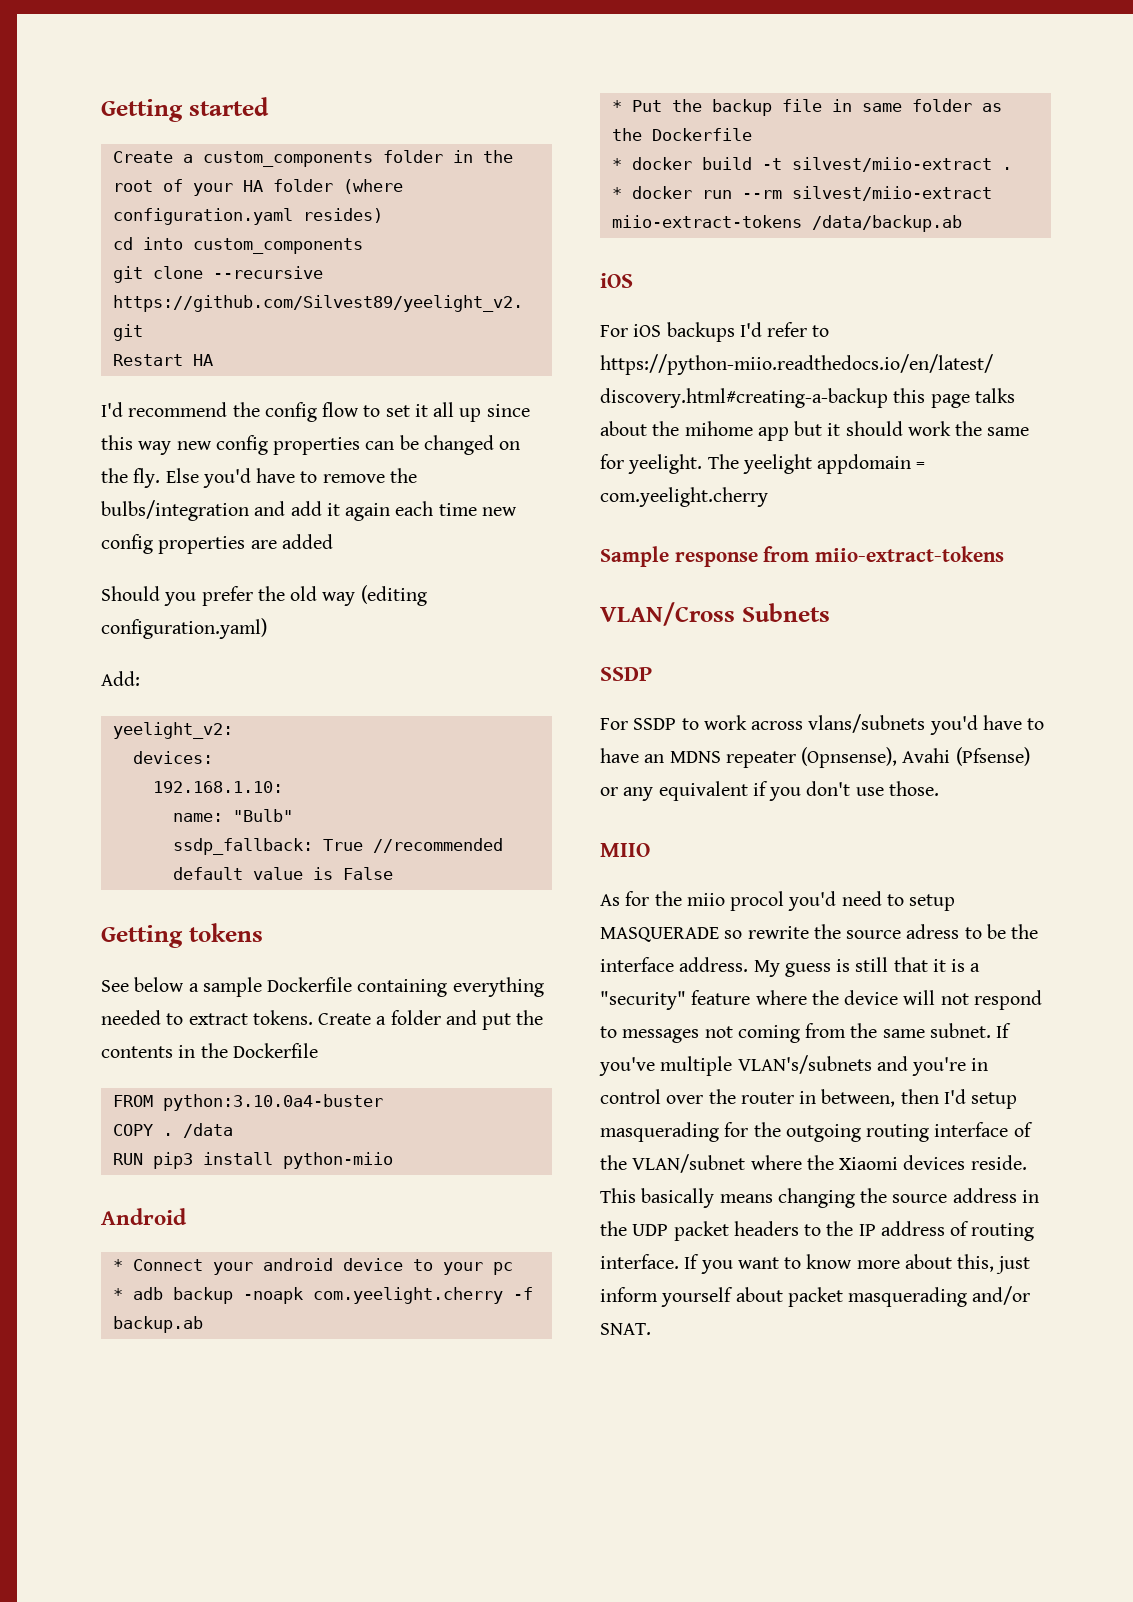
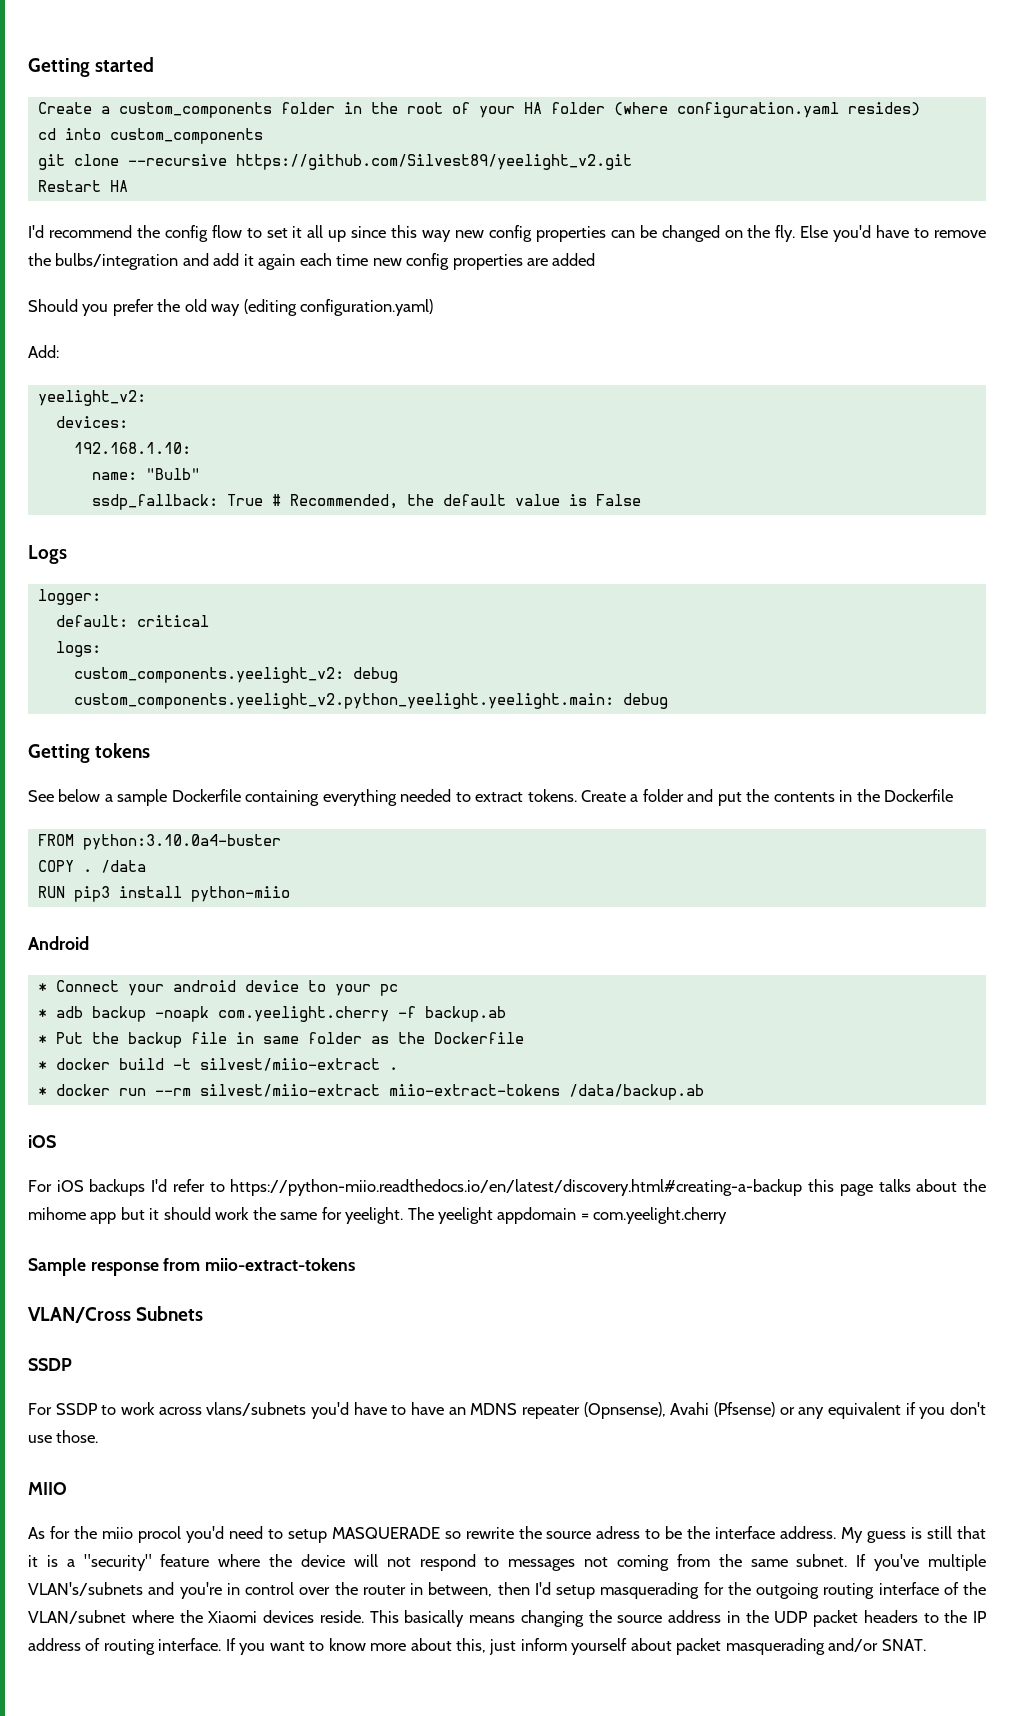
- ssdp_fallback: True //recommended default value is False
+ ssdp_fallback: True # Recommended, the default value is False
+ Logs
+ logger:
+ default: critical
+ logs:
+ custom_components.yeelight_v2: debug
+ custom_components.yeelight_v2.python_yeelight.yeelight.main: debug

